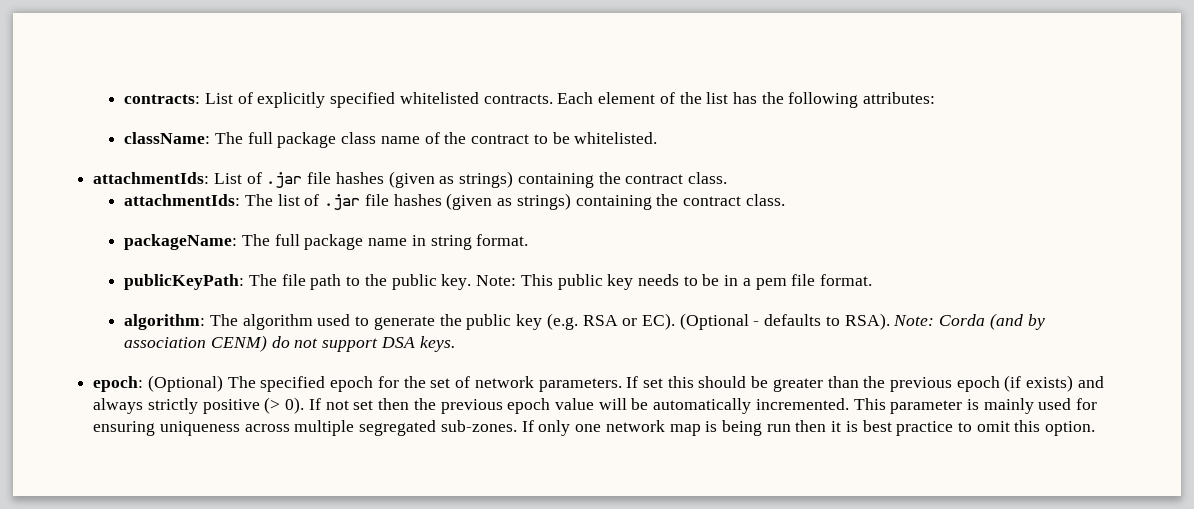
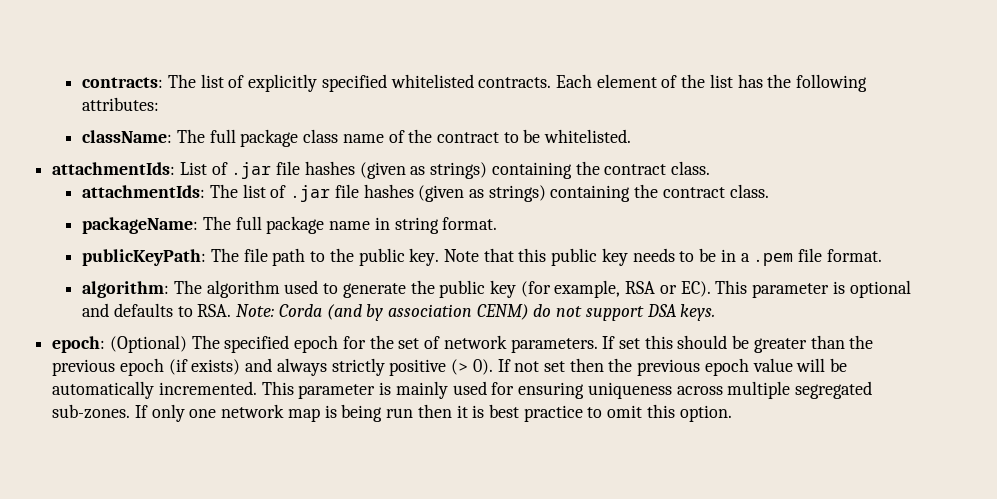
- contracts: List of explicitly specified whitelisted contracts.
+ contracts: The list of explicitly specified whitelisted contracts.
- Note: This public key needs to be in a pem file format.
+ Note that this public key needs to be in a .pem file format.
- algorithm: The algorithm used to generate the public key (e.g. RSA or EC). (Optional - defaults to RSA). Note: Corda (and by association CENM) do not support DSA keys.
+ algorithm: The algorithm used to generate the public key (for example, RSA or EC). This parameter is optional and defaults to RSA. Note: Corda (and by association CENM) do not support DSA keys.

